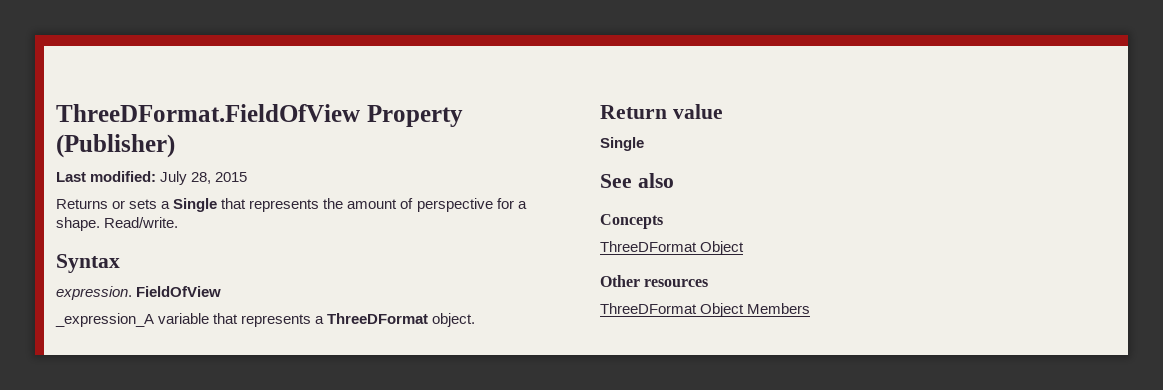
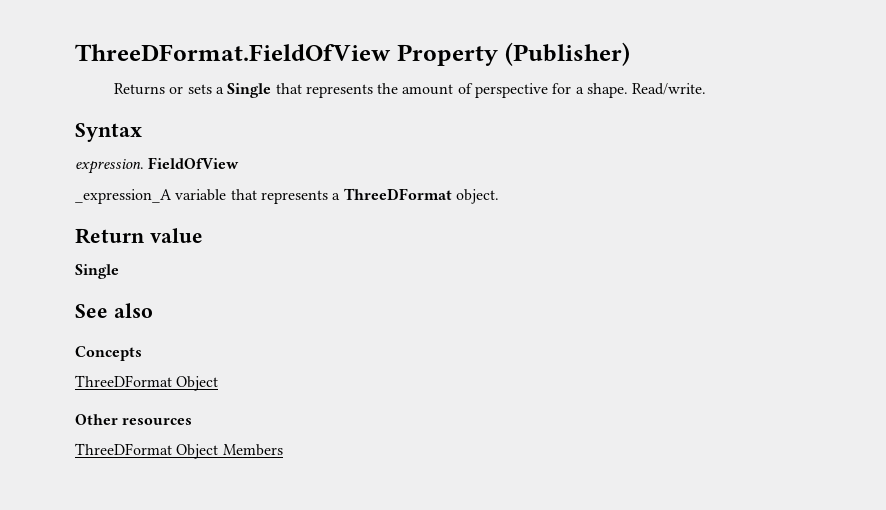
- Last modified: July 28, 2015

